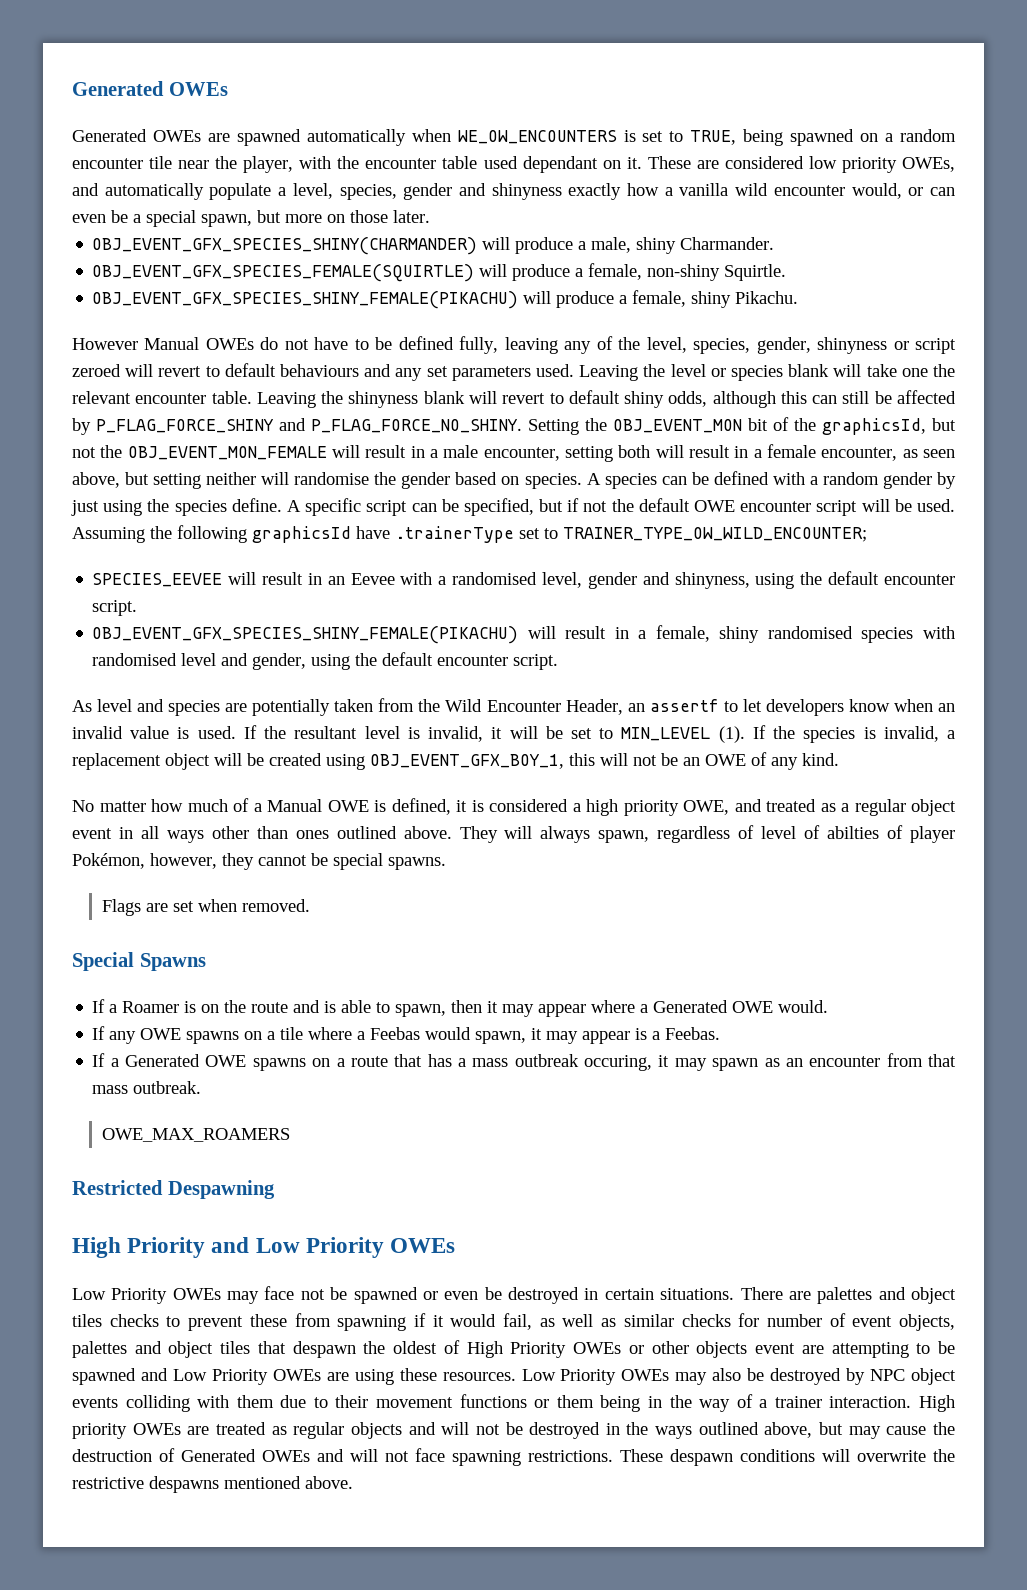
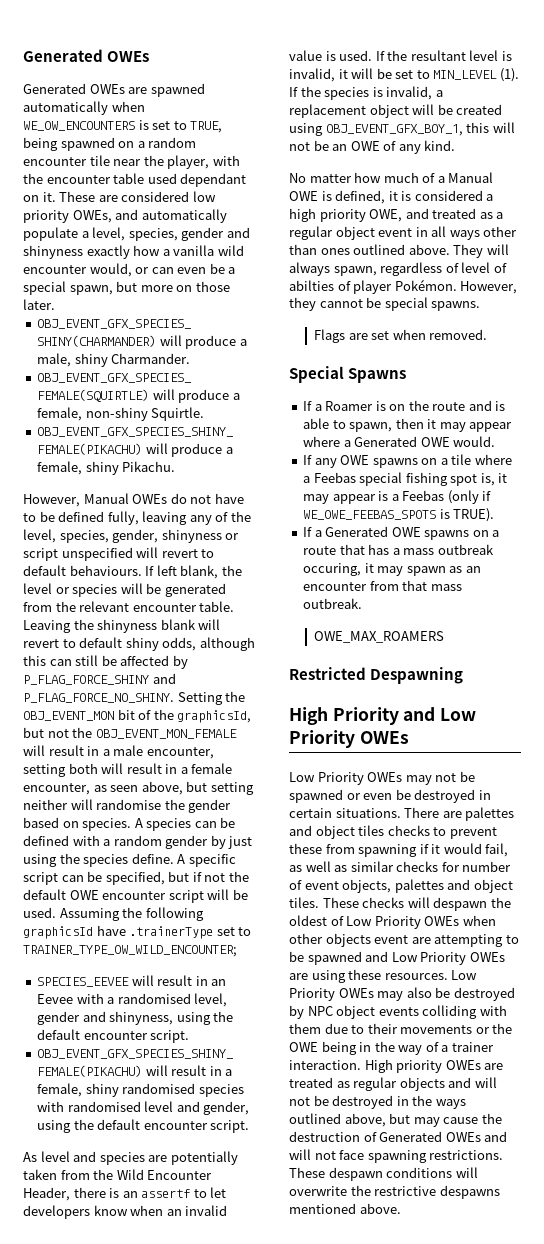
- However Manual OWEs do not have to be defined fully, leaving any of the level, species, gender, shinyness or script zeroed will revert to default behaviours and any set parameters used. Leaving the level or species blank will take one the relevant encounter table.
+ However, Manual OWEs do not have to be defined fully, leaving any of the level, species, gender, shinyness or script unspecified will revert to default behaviours. If left blank, the level or species will be generated from the relevant encounter table.
- As level and species are potentially taken from the Wild Encounter Header, an assertf to let developers know when an invalid value is used.
+ As level and species are potentially taken from the Wild Encounter Header, there is an assertf to let developers know when an invalid value is used.
- They will always spawn, regardless of level of abilties of player Pokémon, however, they cannot be special spawns.
+ They will always spawn, regardless of level of abilties of player Pokémon. However, they cannot be special spawns.
- If any OWE spawns on a tile where a Feebas would spawn, it may appear is a Feebas.
+ If any OWE spawns on a tile where a Feebas special fishing spot is, it may appear is a Feebas (only if WE_OWE_FEEBAS_SPOTS is TRUE).
- Low Priority OWEs may face not be spawned or even be destroyed in certain situations.
+ Low Priority OWEs may not be spawned or even be destroyed in certain situations.
- There are palettes and object tiles checks to prevent these from spawning if it would fail, as well as similar checks for number of event objects, palettes and object tiles that despawn the oldest of High Priority OWEs or other objects event are attempting to be spawned and Low Priority OWEs are using these resources.
+ There are palettes and object tiles checks to prevent these from spawning if it would fail, as well as similar checks for number of event objects, palettes and object tiles. These checks will despawn the oldest of Low Priority OWEs when other objects event are attempting to be spawned and Low Priority OWEs are using these resources.
- Low Priority OWEs may also be destroyed by NPC object events colliding with them due to their movement functions or them being in the way of a trainer interaction.
+ Low Priority OWEs may also be destroyed by NPC object events colliding with them due to their movements or the OWE being in the way of a trainer interaction.

